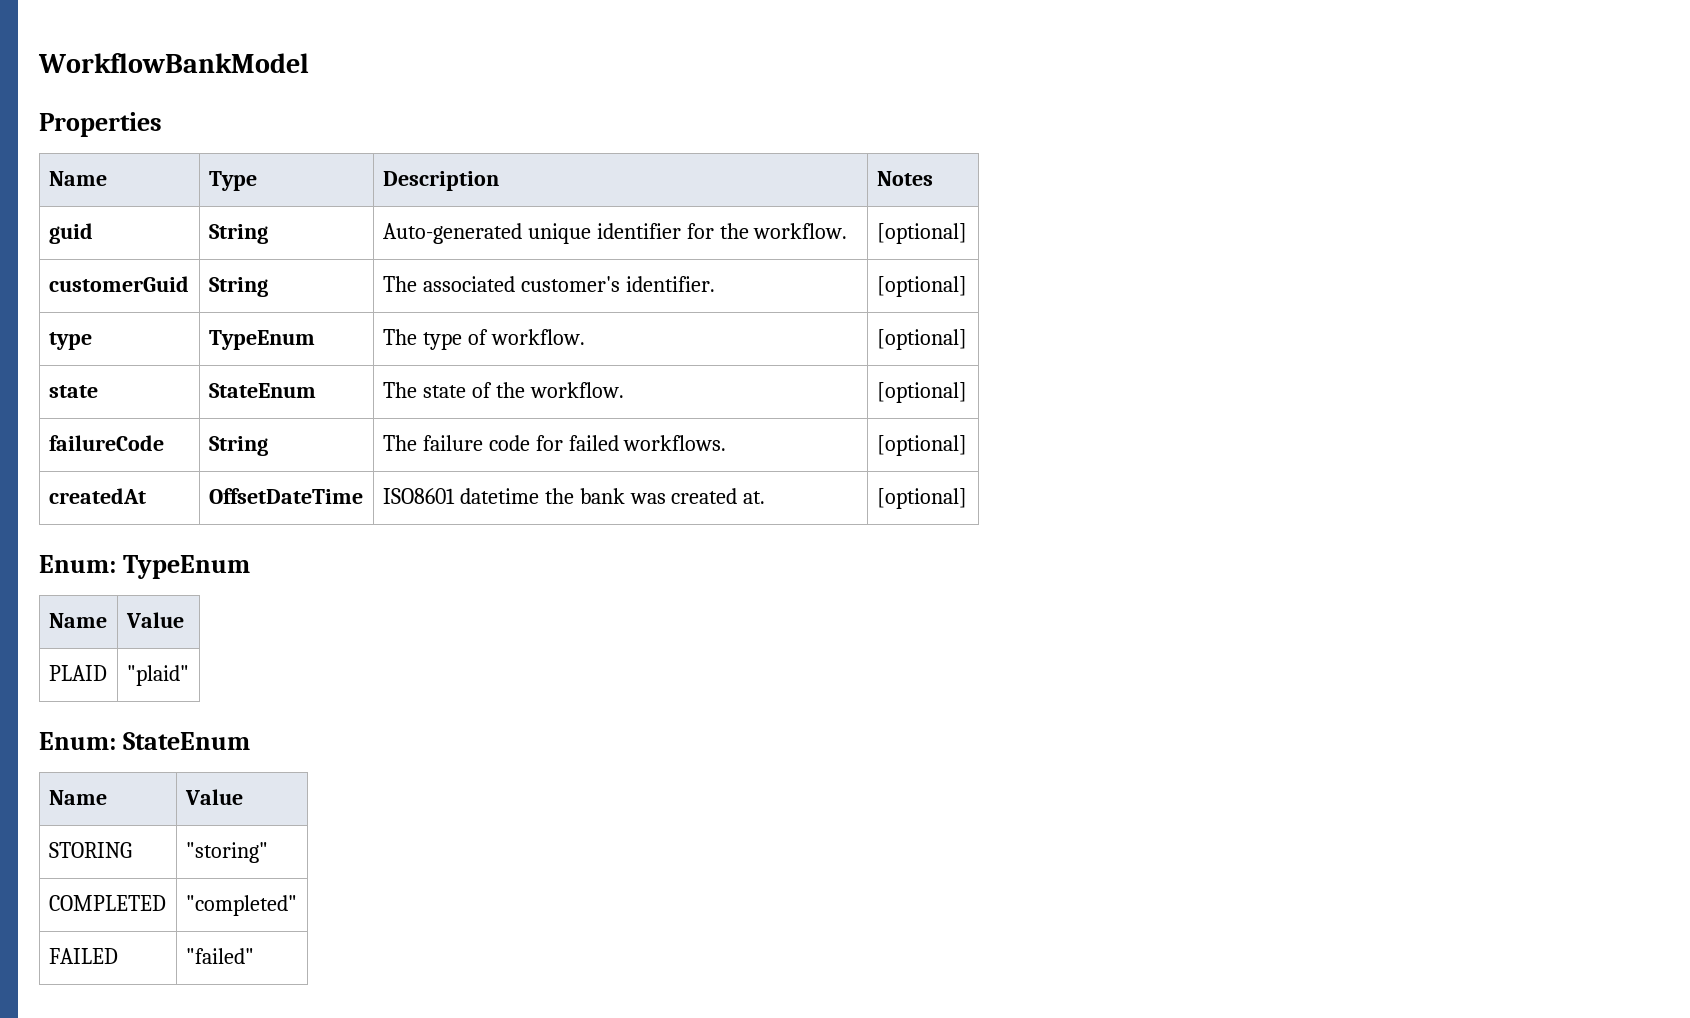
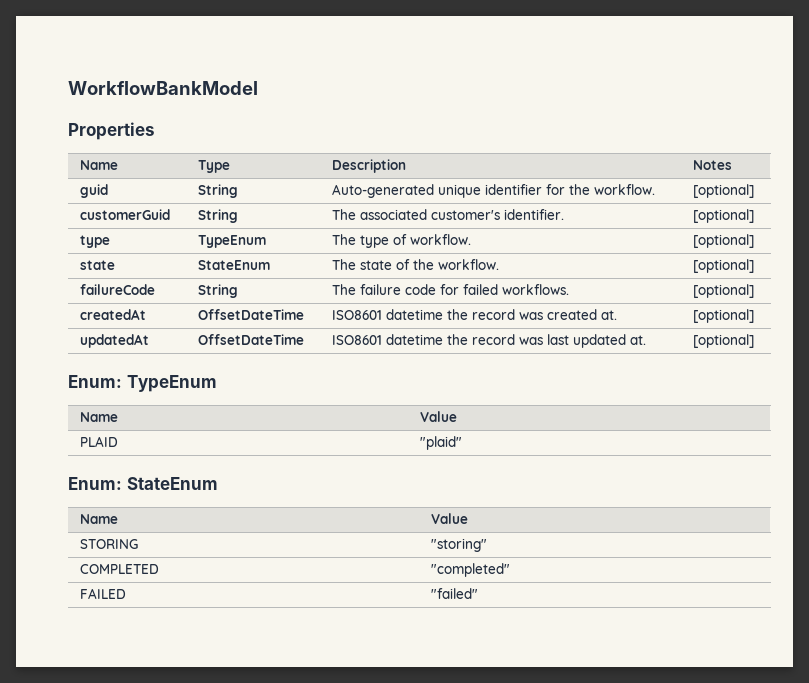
- createdAt | OffsetDateTime | ISO8601 datetime the bank was created at. | [optional]
+ createdAt | OffsetDateTime | ISO8601 datetime the record was created at. | [optional]
+ updatedAt | OffsetDateTime | ISO8601 datetime the record was last updated at. | [optional]

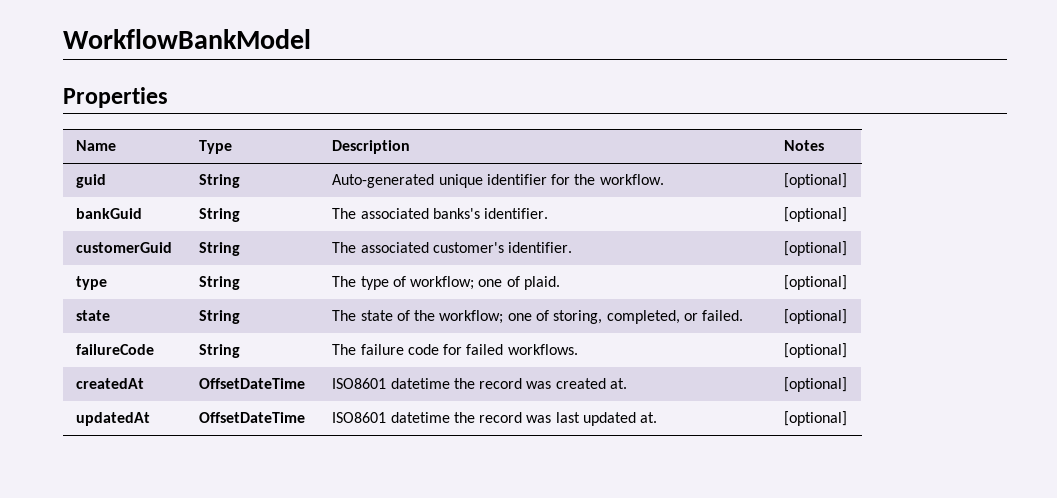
+ bankGuid | String | The associated banks's identifier. | [optional]
- type | TypeEnum | The type of workflow. | [optional]
+ type | String | The type of workflow; one of plaid. | [optional]
- state | StateEnum | The state of the workflow. | [optional]
+ state | String | The state of the workflow; one of storing, completed, or failed. | [optional]
- Enum: TypeEnum
- Name | Value
- PLAID | "plaid"
- Enum: StateEnum
- Name | Value
- STORING | "storing"
- COMPLETED | "completed"
- FAILED | "failed"

